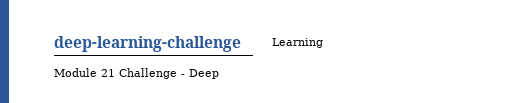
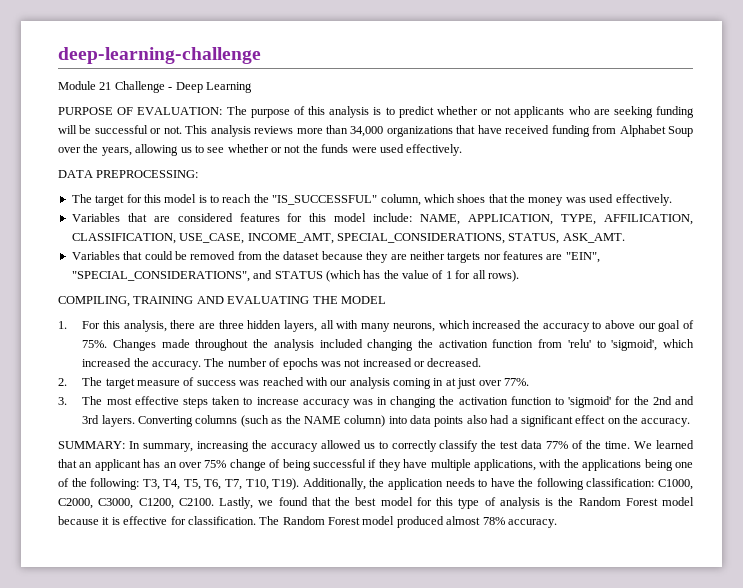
+ PURPOSE OF EVALUATION: The purpose of this analysis is to predict whether or not applicants who are seeking funding will be successful or not. This analysis reviews more than 34,000 organizations that have received funding from Alphabet Soup over the years, allowing us to see whether or not the funds were used effectively.
+ DATA PREPROCESSING:
+ The target for this model is to reach the "IS_SUCCESSFUL" column, which shoes that the money was used effectively.
+ Variables that are considered features for this model include: NAME, APPLICATION, TYPE, AFFILICATION, CLASSIFICATION, USE_CASE, INCOME_AMT, SPECIAL_CONSIDERATIONS, STATUS, ASK_AMT.
+ Variables that could be removed from the dataset because they are neither targets nor features are "EIN", "SPECIAL_CONSIDERATIONS", and STATUS (which has the value of 1 for all rows).
+ COMPILING, TRAINING AND EVALUATING THE MODEL
+ 1. For this analysis, there are three hidden layers, all with many neurons, which increased the accuracy to above our goal of 75%. Changes made throughout the analysis included changing the activation function from 'relu' to 'sigmoid', which increased the accuracy. The number of epochs was not increased or decreased.
+ 2. The target measure of success was reached with our analysis coming in at just over 77%.
+ 3. The most effective steps taken to increase accuracy was in changing the activation function to 'sigmoid' for the 2nd and 3rd layers. Converting columns (such as the NAME column) into data points also had a significant effect on the accuracy.
+ SUMMARY: In summary, increasing the accuracy allowed us to correctly classify the test data 77% of the time. We learned that an applicant has an over 75% change of being successful if they have multiple applications, with the applications being one of the following: T3, T4, T5, T6, T7, T10, T19). Additionally, the application needs to have the following classification: C1000, C2000, C3000, C1200, C2100. Lastly, we found that the best model for this type of analysis is the Random Forest model because it is effective for classification. The Random Forest model produced almost 78% accuracy.

